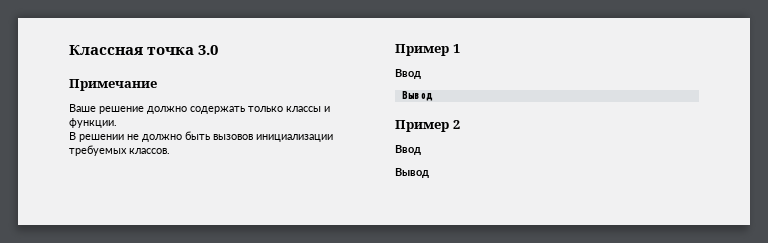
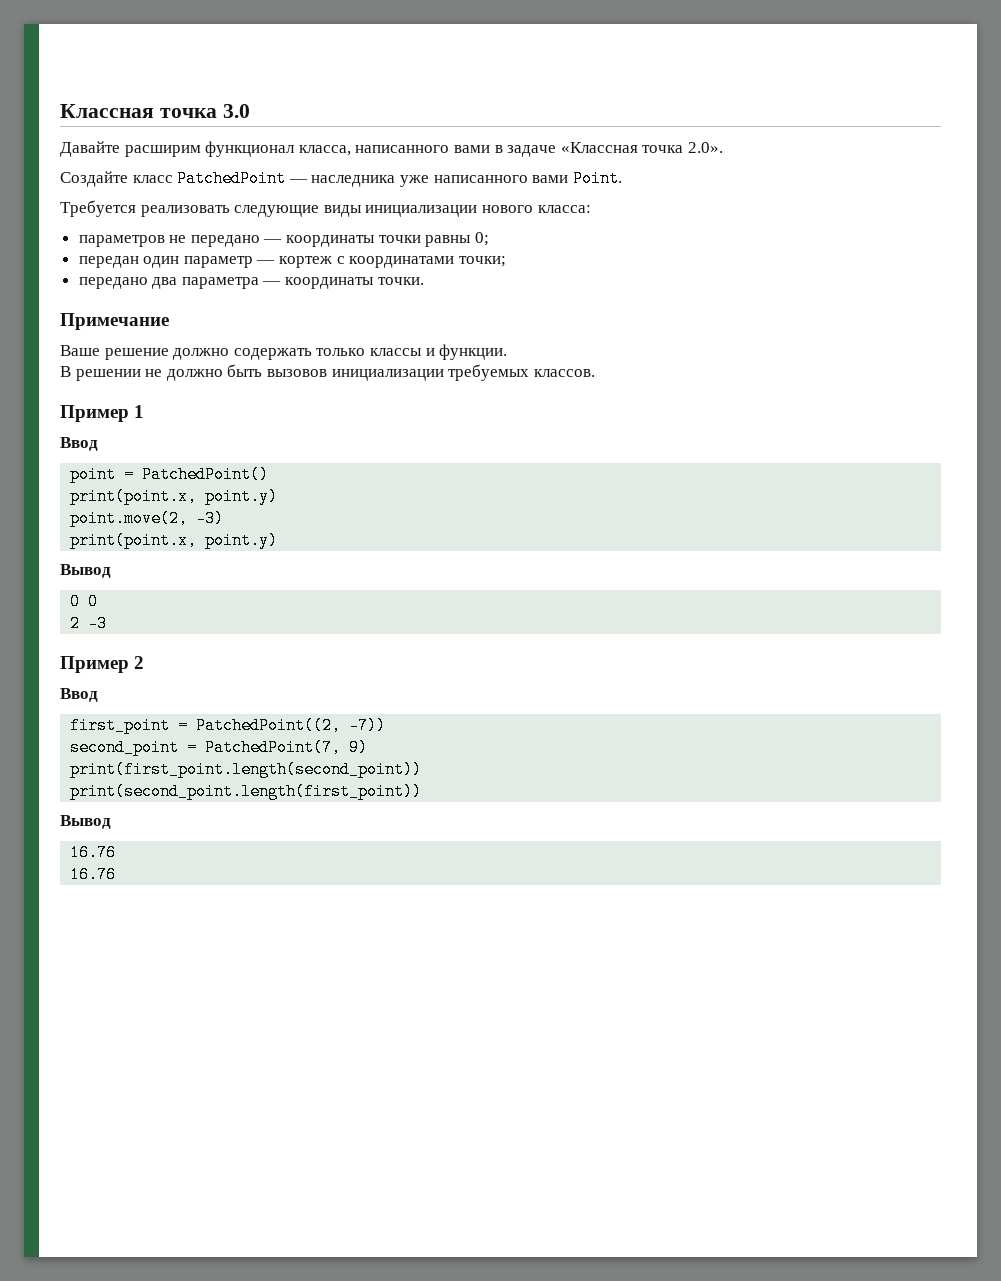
+ Давайте расширим функционал класса, написанного вами в задаче «Классная точка 2.0».
+ Создайте класс PatchedPoint — наследника уже написанного вами Point.
+ Требуется реализовать следующие виды инициализации нового класса:
+ параметров не передано — координаты точки равны 0;
+ передан один параметр — кортеж с координатами точки;
+ передано два параметра — координаты точки.
  Пример 1
  Ввод
+ point = PatchedPoint()
+ print(point.x, point.y)
+ point.move(2, -3)
+ print(point.x, point.y)
  Вывод
+ 0 0
+ 2 -3
  Пример 2
  Ввод
+ first_point = PatchedPoint((2, -7))
+ second_point = PatchedPoint(7, 9)
+ print(first_point.length(second_point))
+ print(second_point.length(first_point))
  Вывод
+ 16.76
+ 16.76

